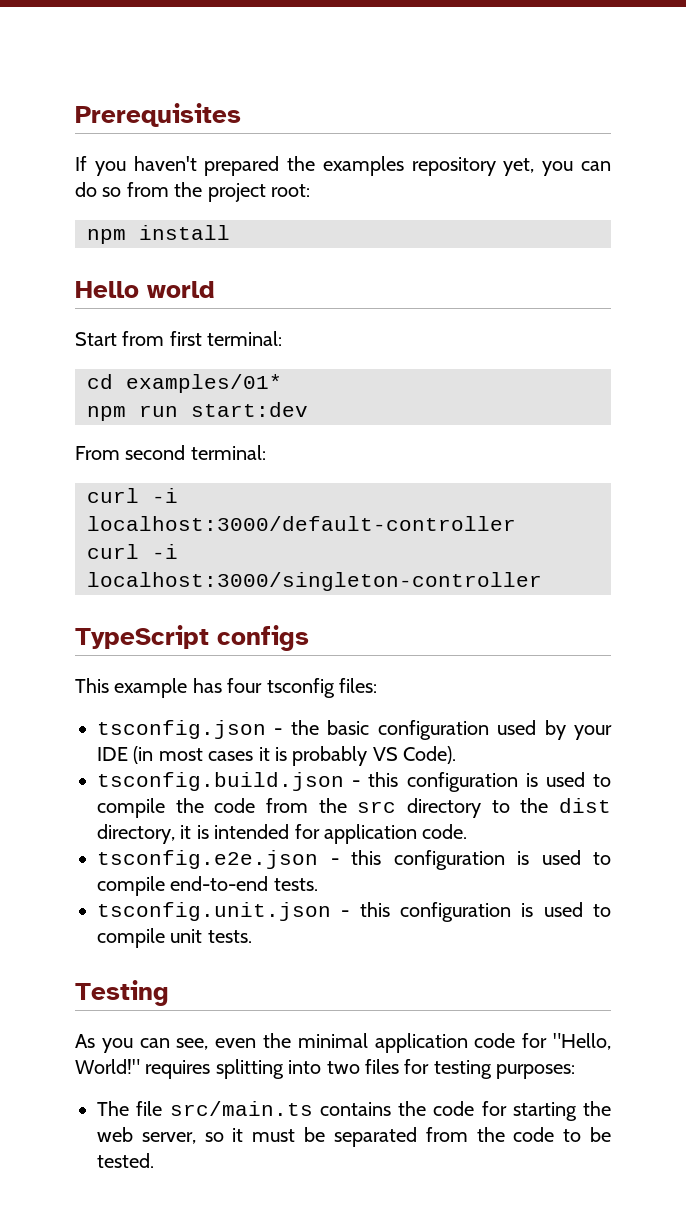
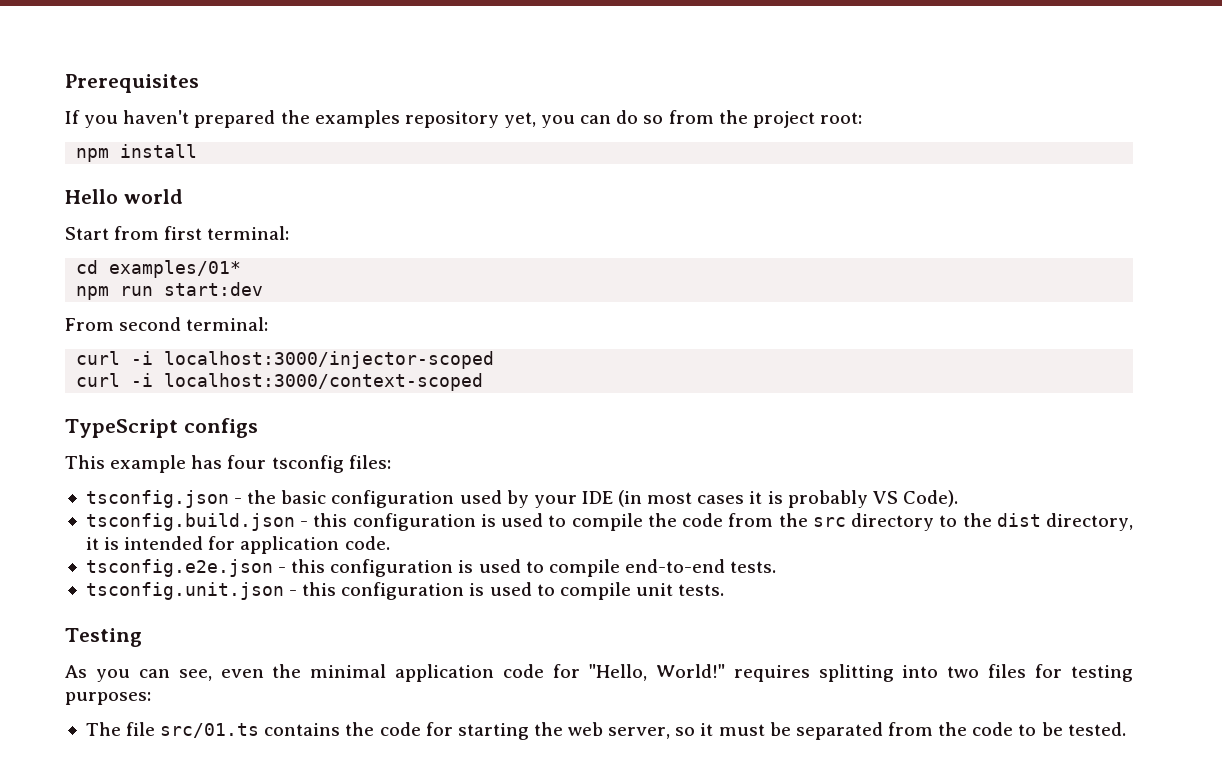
- curl -i localhost:3000/default-controller
- curl -i localhost:3000/singleton-controller
+ curl -i localhost:3000/injector-scoped
+ curl -i localhost:3000/context-scoped
- The file src/main.ts contains the code for starting the web server, so it must be separated from the code to be tested.
+ The file src/01.ts contains the code for starting the web server, so it must be separated from the code to be tested.

